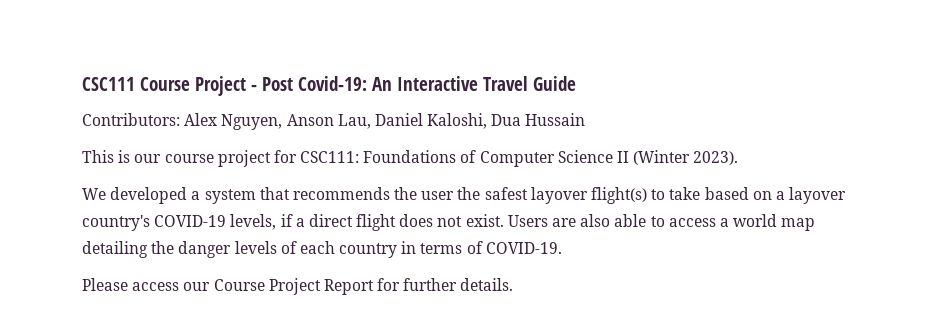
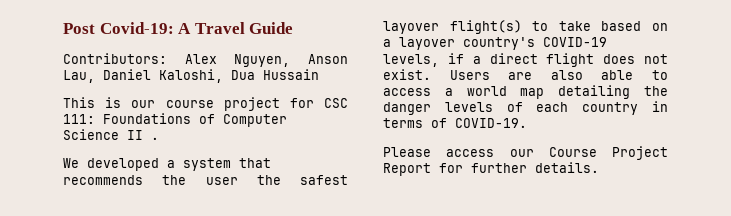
- CSC111 Course Project - Post Covid-19: An Interactive Travel Guide
+ Post Covid-19: A Travel Guide
- This is our course project for CSC111: Foundations of Computer Science II (Winter 2023).
+ This is our course project for CSC 111: Foundations of Computer Science II .

